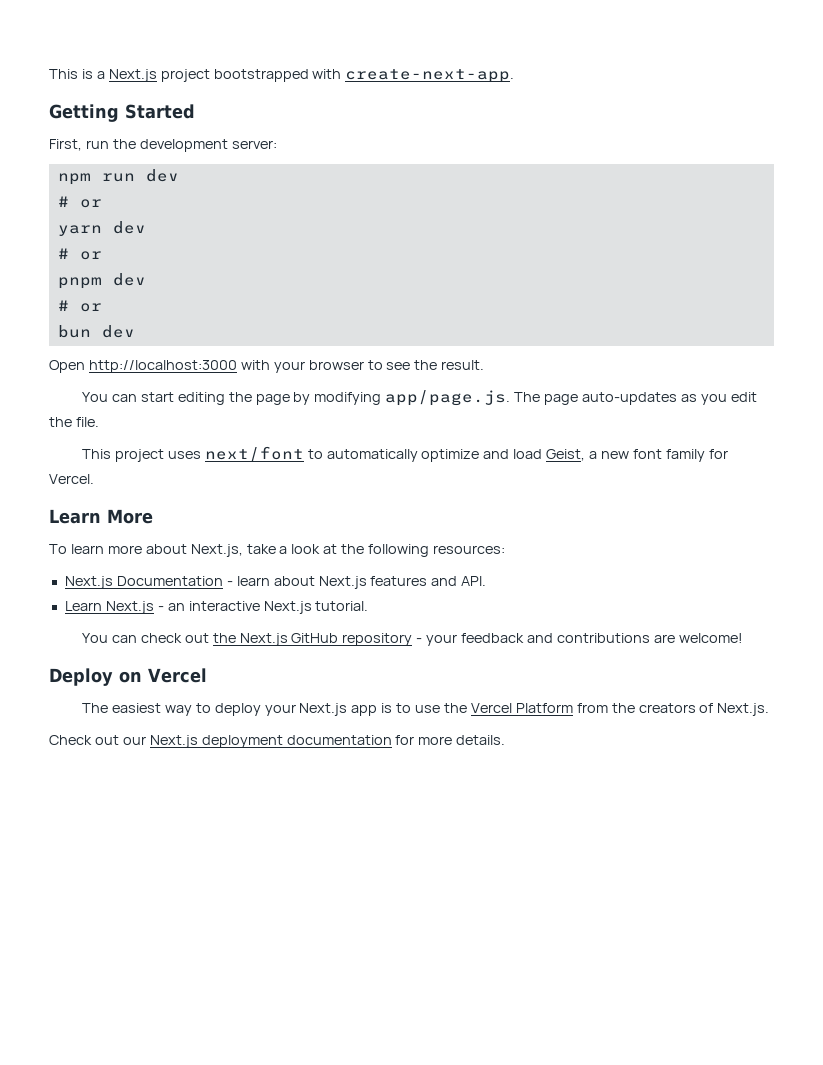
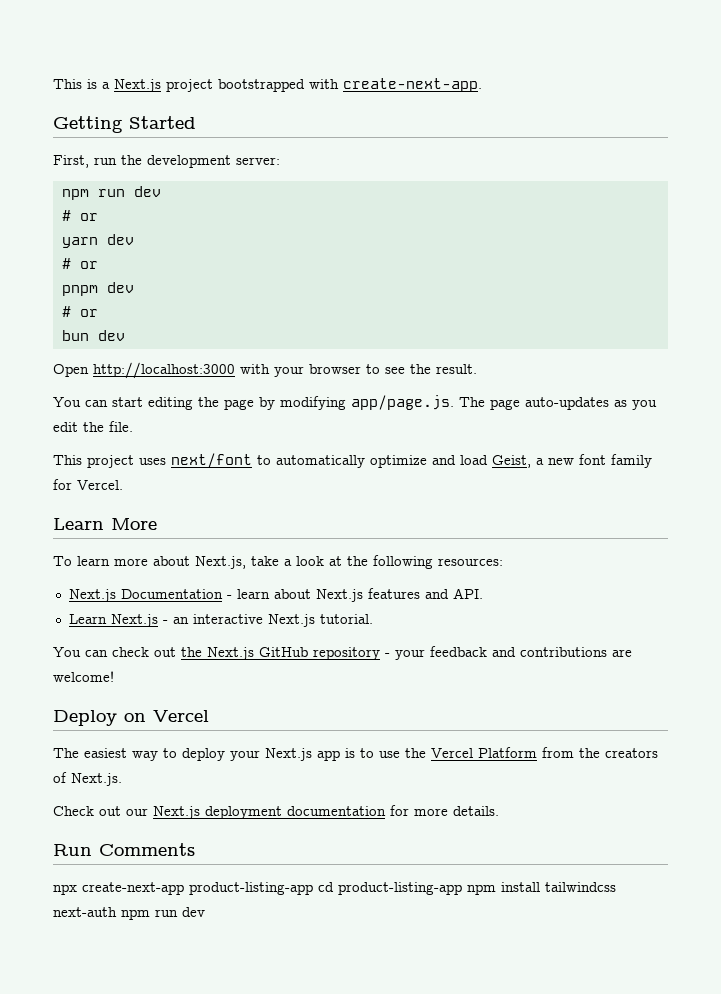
+ Run Comments
+ npx create-next-app product-listing-app cd product-listing-app npm install tailwindcss next-auth npm run dev

